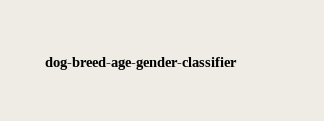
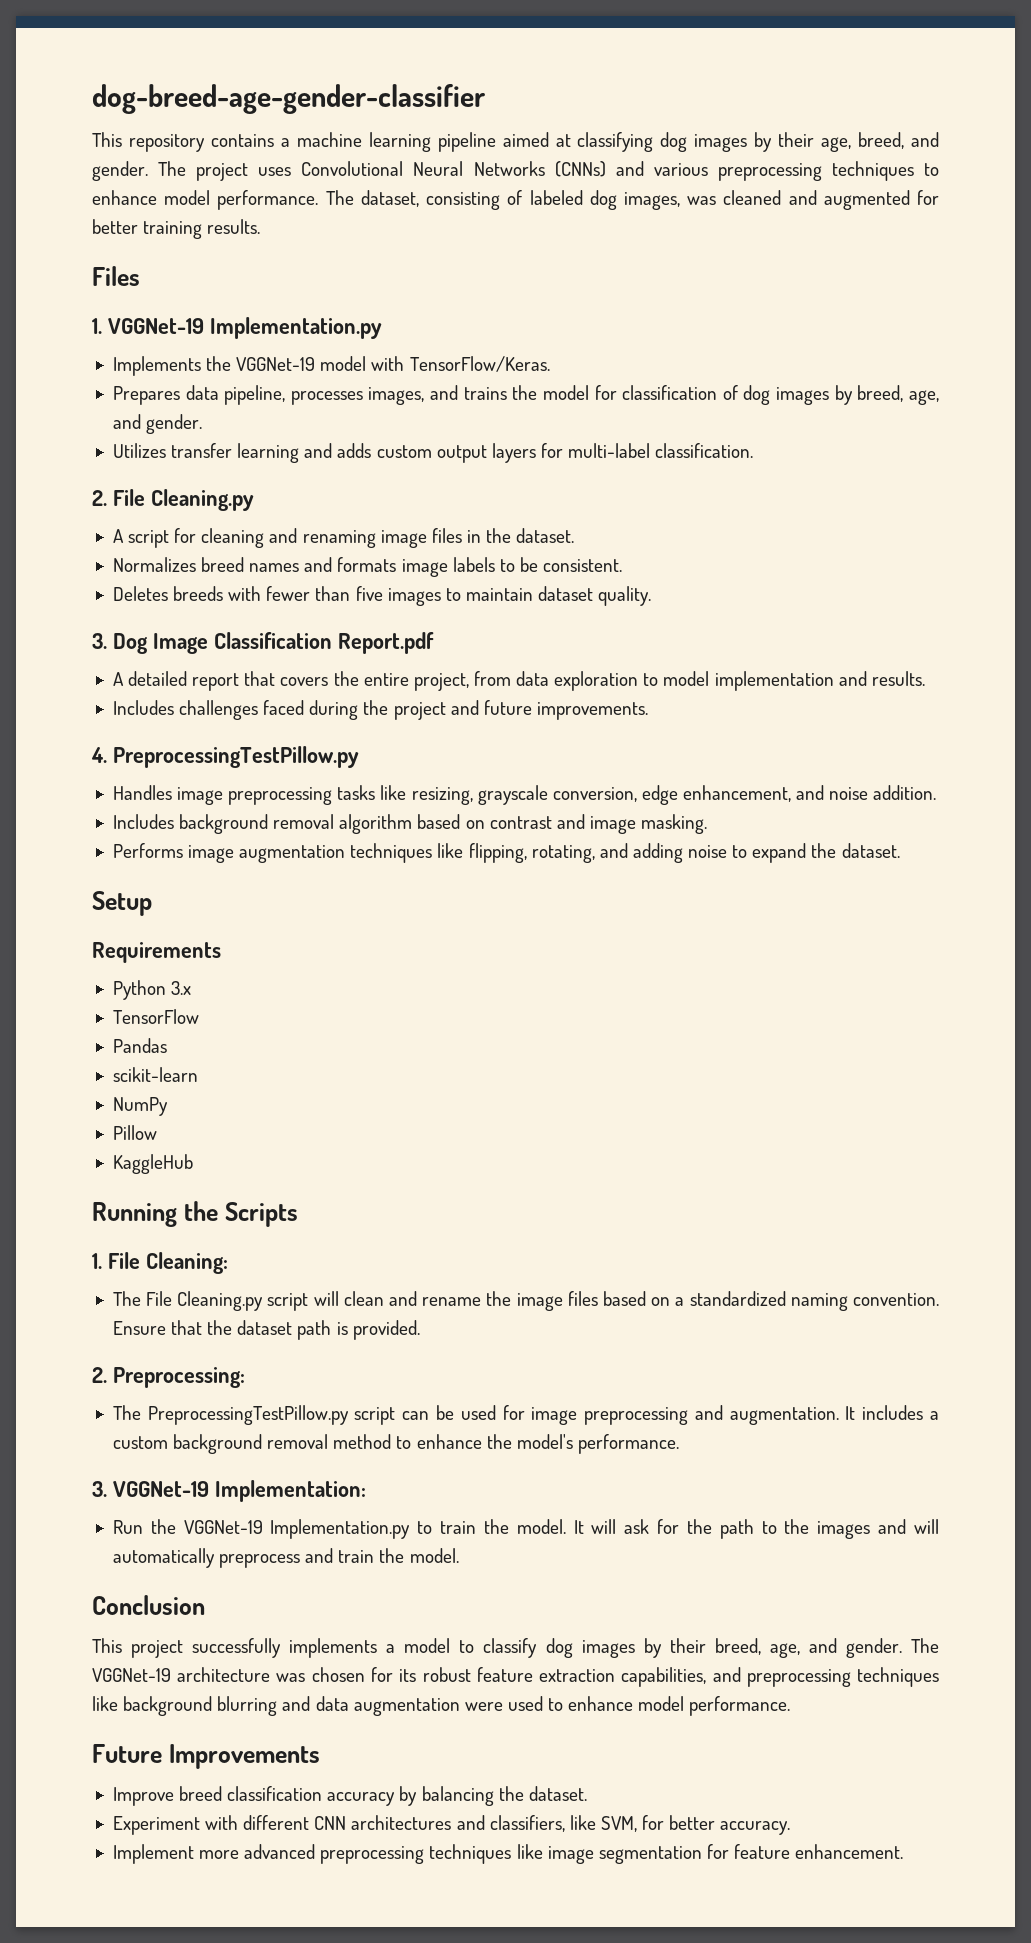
+ This repository contains a machine learning pipeline aimed at classifying dog images by their age, breed, and gender. The project uses Convolutional Neural Networks (CNNs) and various preprocessing techniques to enhance model performance. The dataset, consisting of labeled dog images, was cleaned and augmented for better training results.
+ Files
+ 1. VGGNet-19 Implementation.py
+ Implements the VGGNet-19 model with TensorFlow/Keras.
+ Prepares data pipeline, processes images, and trains the model for classification of dog images by breed, age, and gender.
+ Utilizes transfer learning and adds custom output layers for multi-label classification.
+ 2. File Cleaning.py
+ A script for cleaning and renaming image files in the dataset.
+ Normalizes breed names and formats image labels to be consistent.
+ Deletes breeds with fewer than five images to maintain dataset quality.
+ 3. Dog Image Classification Report.pdf
+ A detailed report that covers the entire project, from data exploration to model implementation and results.
+ Includes challenges faced during the project and future improvements.
+ 4. PreprocessingTestPillow.py
+ Handles image preprocessing tasks like resizing, grayscale conversion, edge enhancement, and noise addition.
+ Includes background removal algorithm based on contrast and image masking.
+ Performs image augmentation techniques like flipping, rotating, and adding noise to expand the dataset.
+ Setup
+ Requirements
+ Python 3.x
+ TensorFlow
+ Pandas
+ scikit-learn
+ NumPy
+ Pillow
+ KaggleHub
+ Running the Scripts
+ 1. File Cleaning:
+ The File Cleaning.py script will clean and rename the image files based on a standardized naming convention. Ensure that the dataset path is provided.
+ 2. Preprocessing:
+ The PreprocessingTestPillow.py script can be used for image preprocessing and augmentation. It includes a custom background removal method to enhance the model's performance.
+ 3. VGGNet-19 Implementation:
+ Run the VGGNet-19 Implementation.py to train the model. It will ask for the path to the images and will automatically preprocess and train the model.
+ Conclusion
+ This project successfully implements a model to classify dog images by their breed, age, and gender. The VGGNet-19 architecture was chosen for its robust feature extraction capabilities, and preprocessing techniques like background blurring and data augmentation were used to enhance model performance.
+ Future Improvements
+ Improve breed classification accuracy by balancing the dataset.
+ Experiment with different CNN architectures and classifiers, like SVM, for better accuracy.
+ Implement more advanced preprocessing techniques like image segmentation for feature enhancement.

